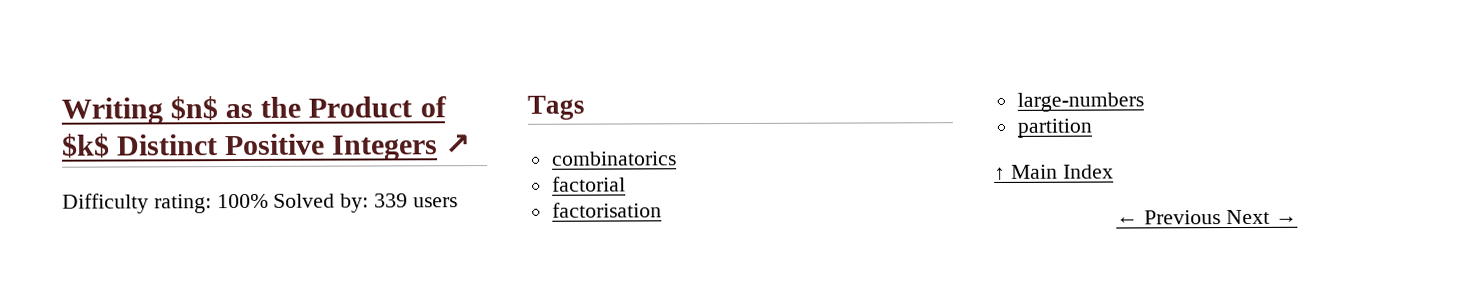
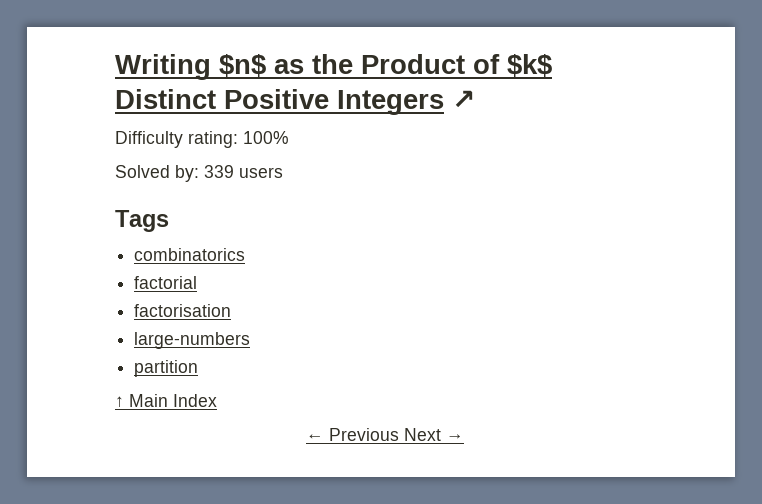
- Difficulty rating: 100% Solved by: 339 users
+ Difficulty rating: 100%
+ Solved by: 339 users

